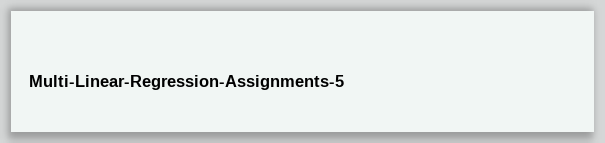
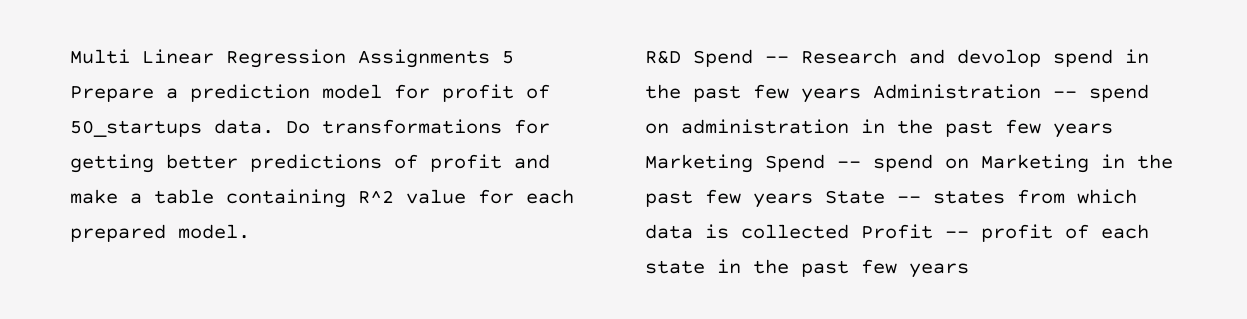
- Multi-Linear-Regression-Assignments-5
+ Multi Linear Regression Assignments 5 Prepare a prediction model for profit of 50_startups data. Do transformations for getting better predictions of profit and make a table containing R^2 value for each prepared model.
+ R&D Spend -- Research and devolop spend in the past few years Administration -- spend on administration in the past few years Marketing Spend -- spend on Marketing in the past few years State -- states from which data is collected Profit -- profit of each state in the past few years

